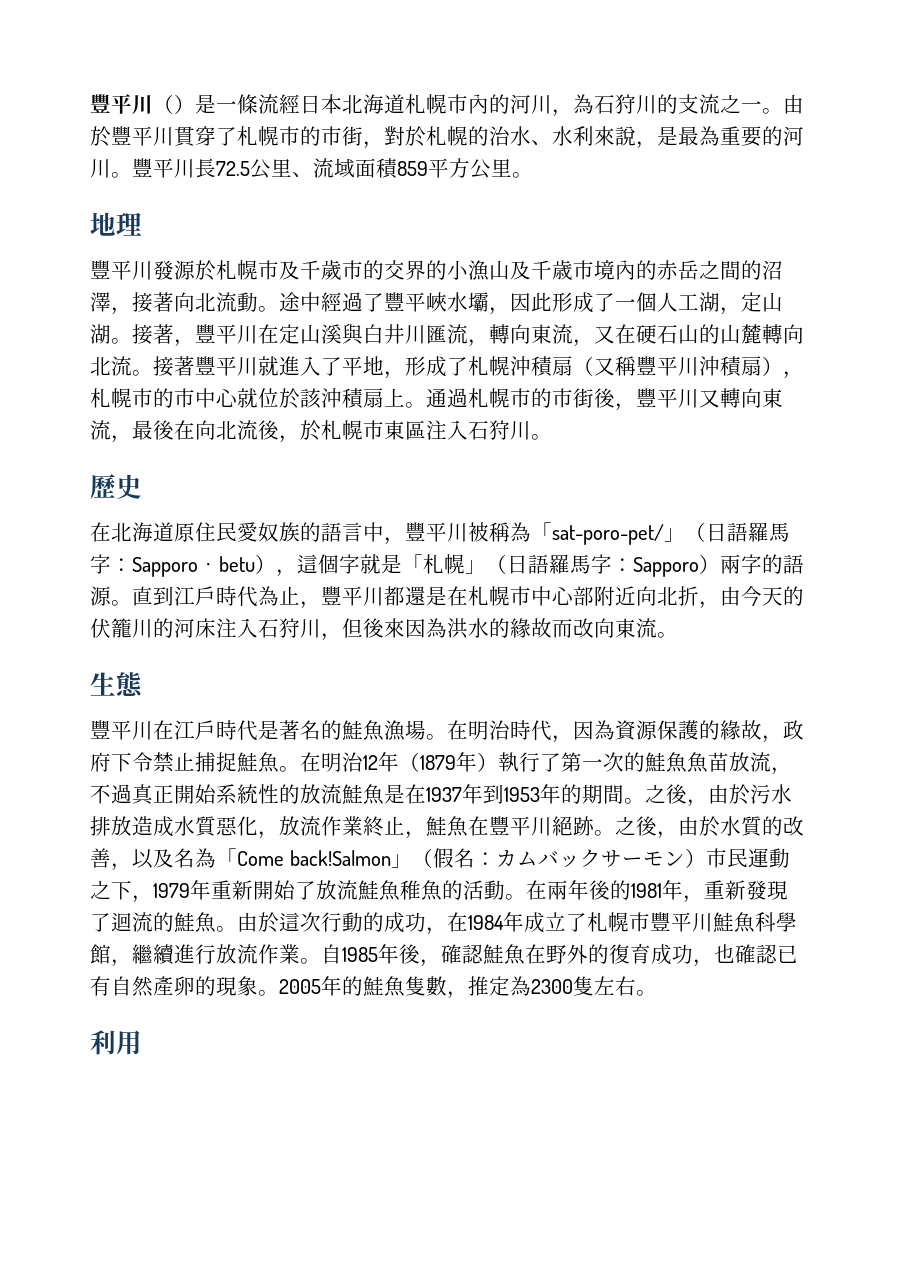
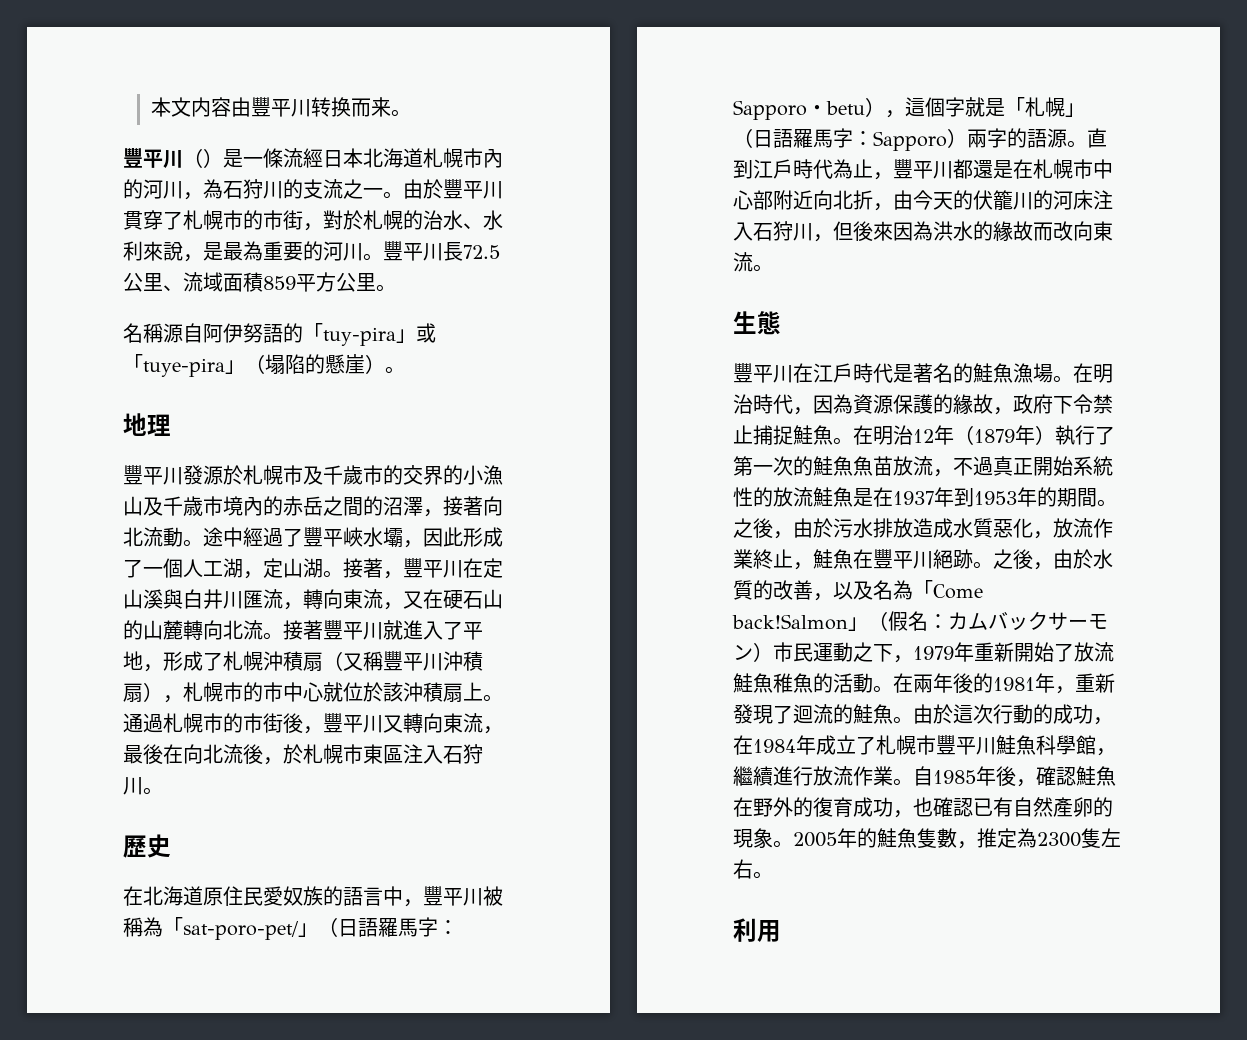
+ 本文内容由豐平川转换而来。
+ 名稱源自阿伊努語的「tuy-pira」或「tuye-pira」（塌陷的懸崖）。

